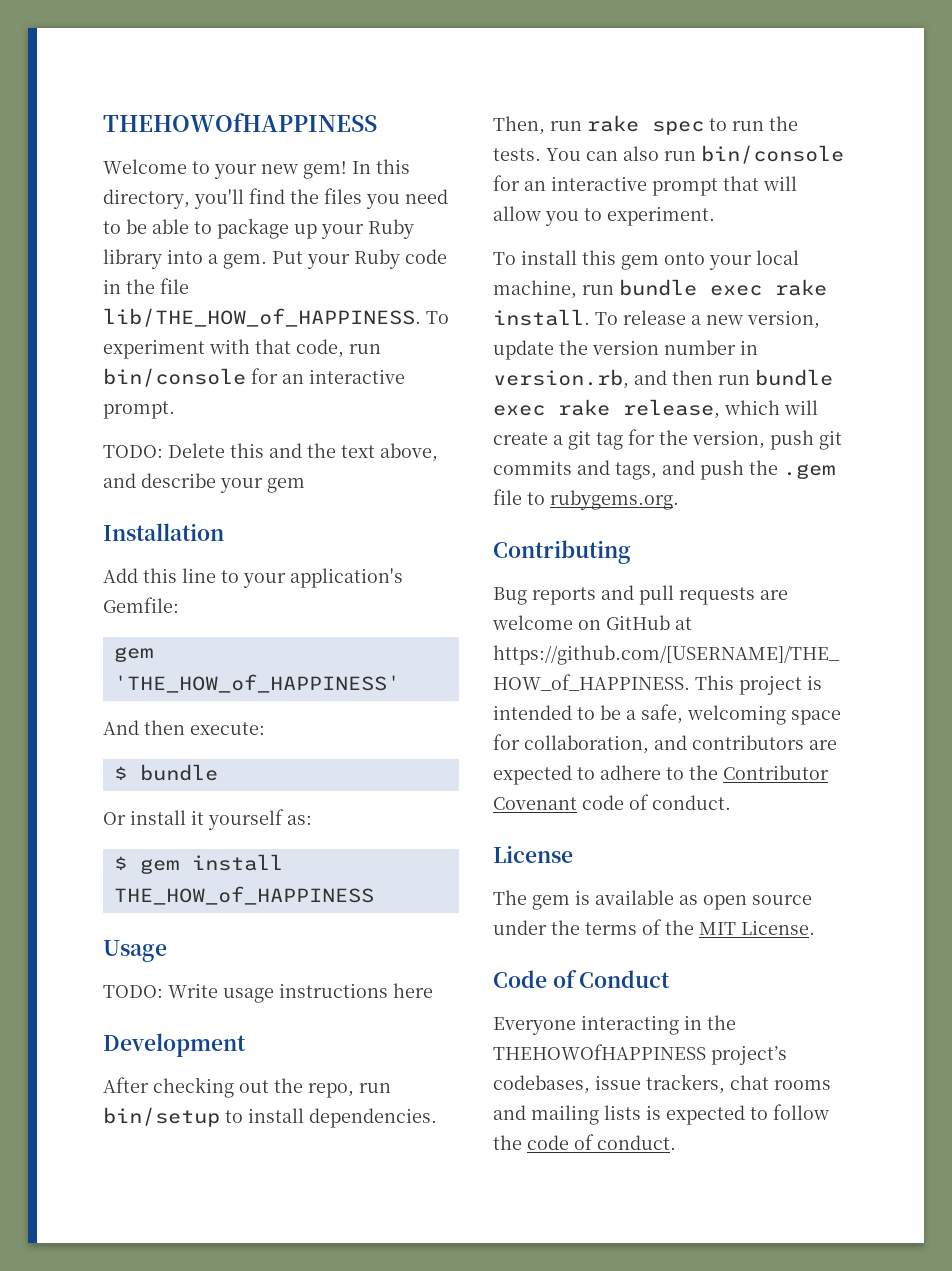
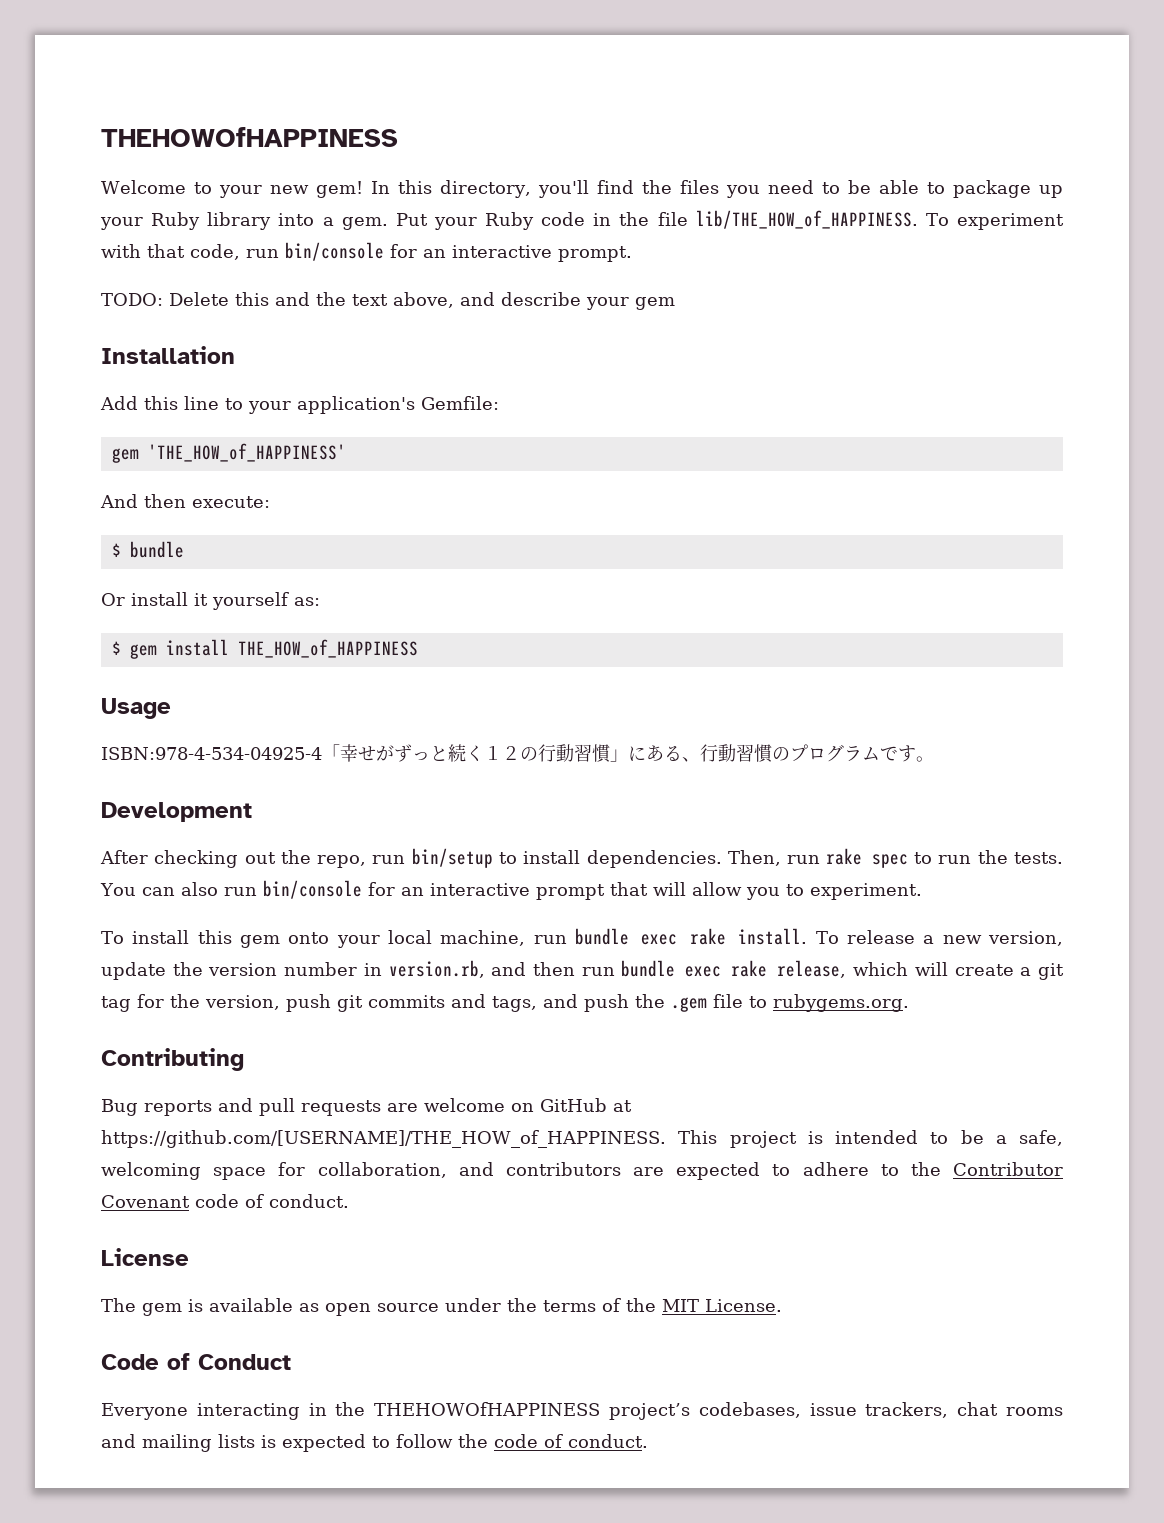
- TODO: Write usage instructions here
+ ISBN:978-4-534-04925-4「幸せがずっと続く１２の行動習慣」にある、行動習慣のプログラムです。

